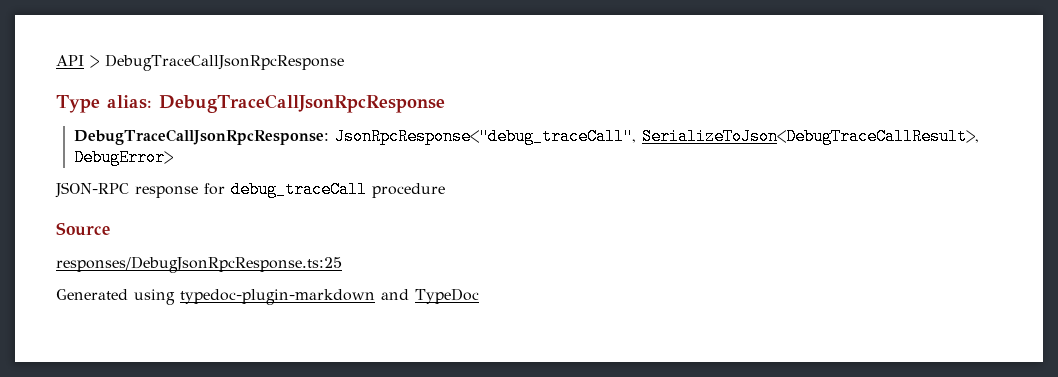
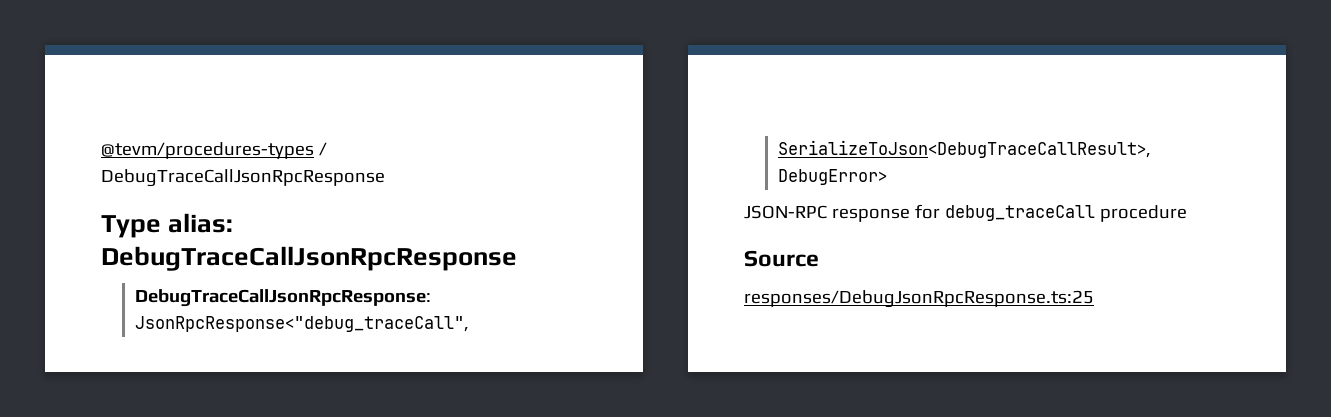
- API > DebugTraceCallJsonRpcResponse
+ @tevm/procedures-types / DebugTraceCallJsonRpcResponse
- Generated using typedoc-plugin-markdown and TypeDoc

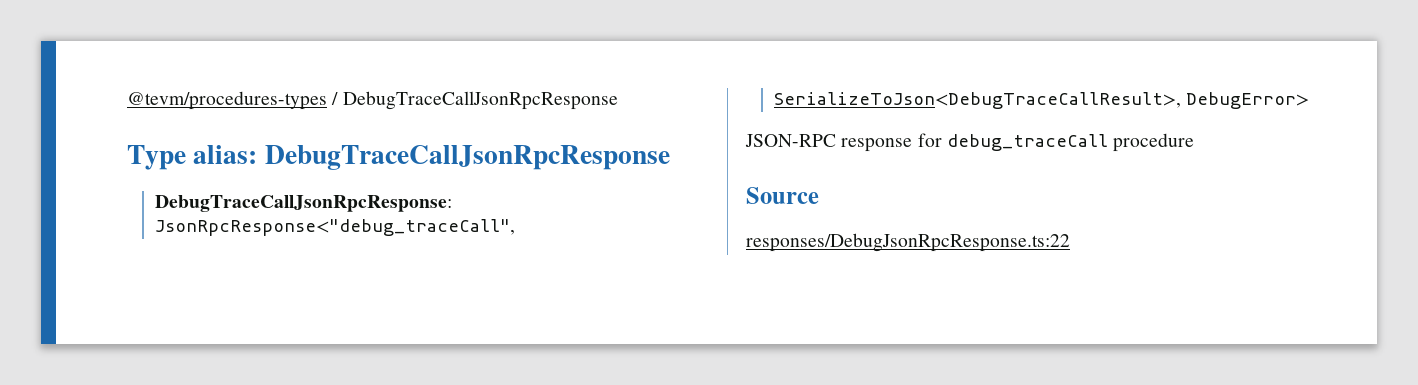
- responses/DebugJsonRpcResponse.ts:25
+ responses/DebugJsonRpcResponse.ts:22

